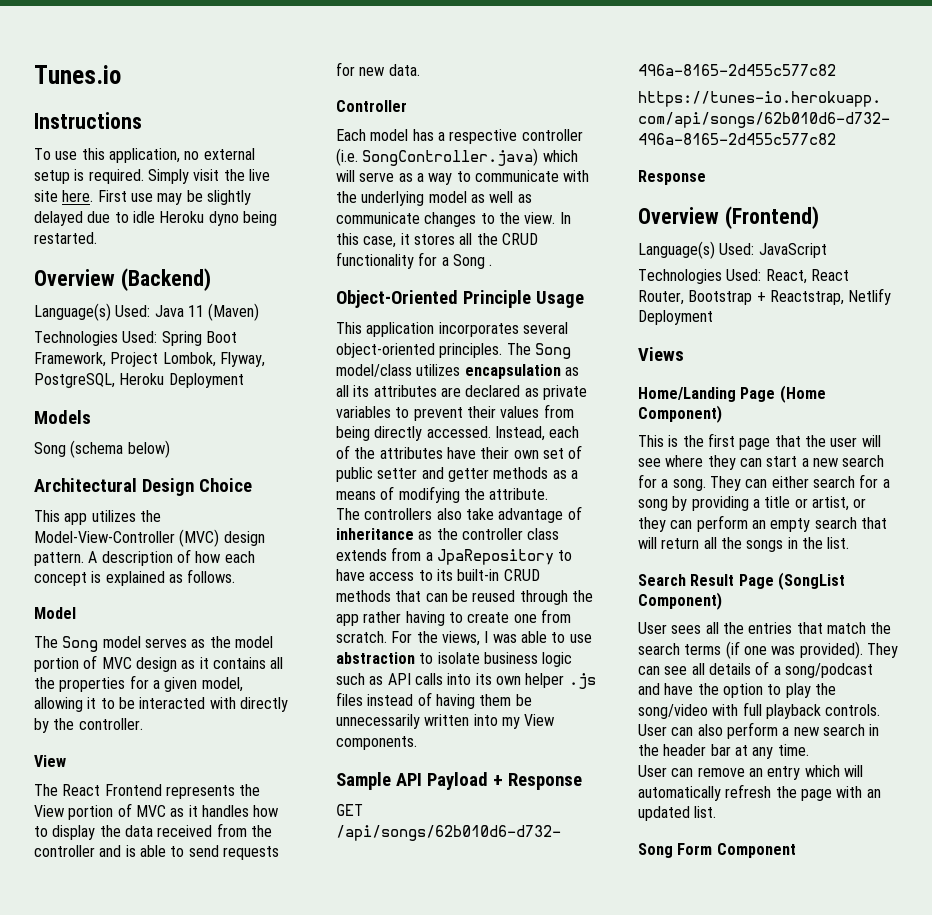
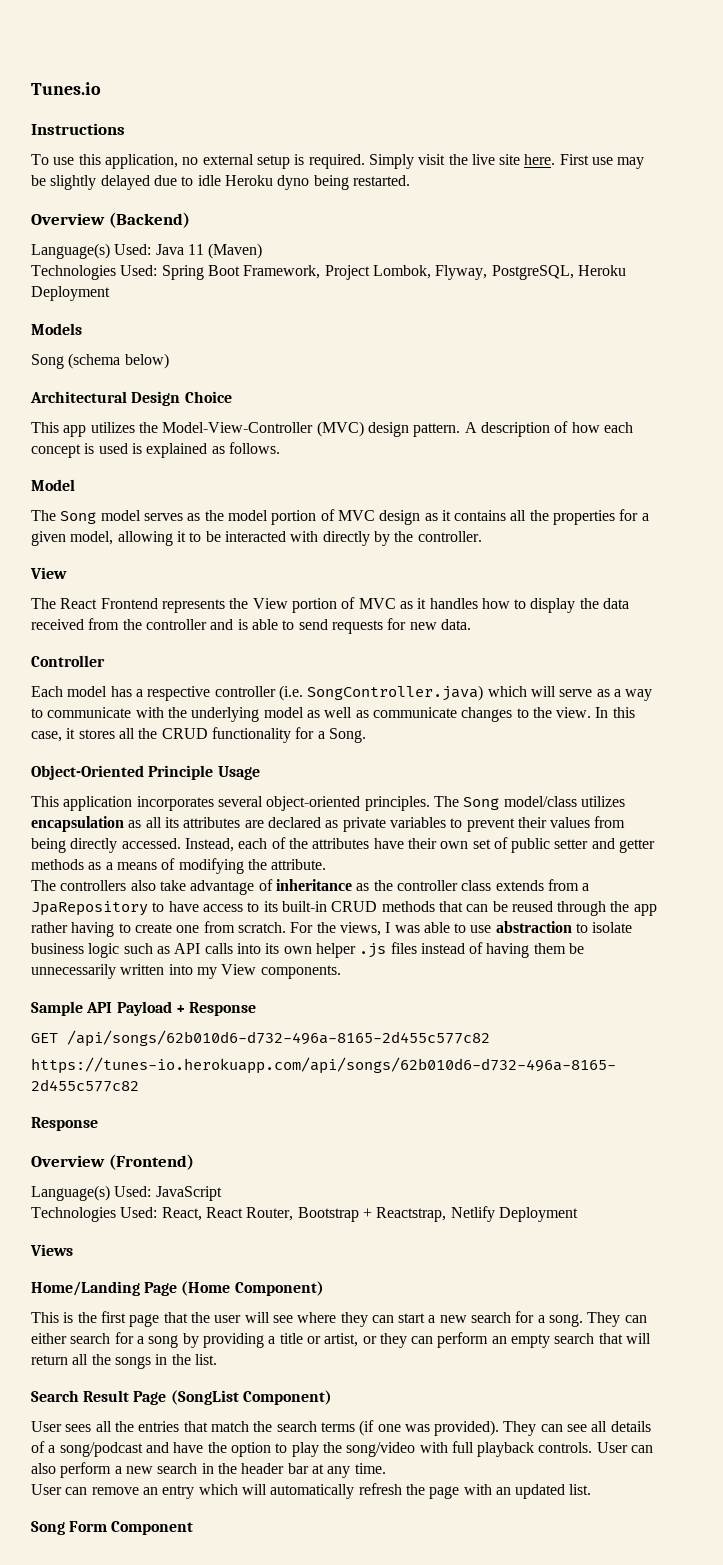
- A description of how each concept is explained as follows.
+ A description of how each concept is used is explained as follows.
- In this case, it stores all the CRUD functionality for a Song .
+ In this case, it stores all the CRUD functionality for a Song.

